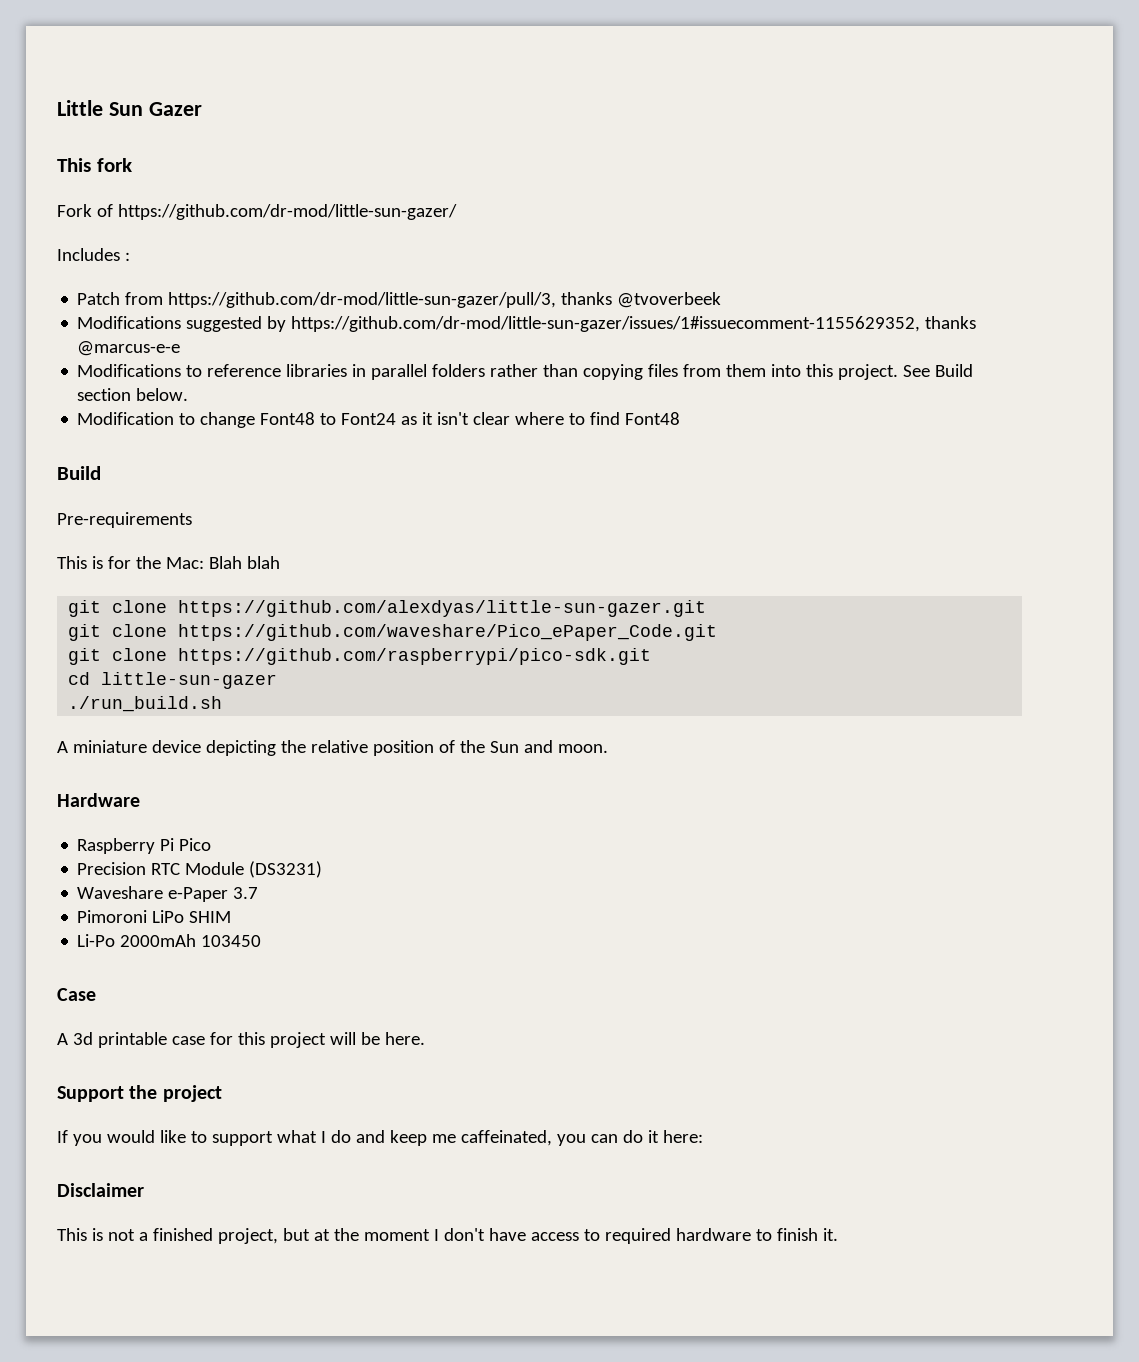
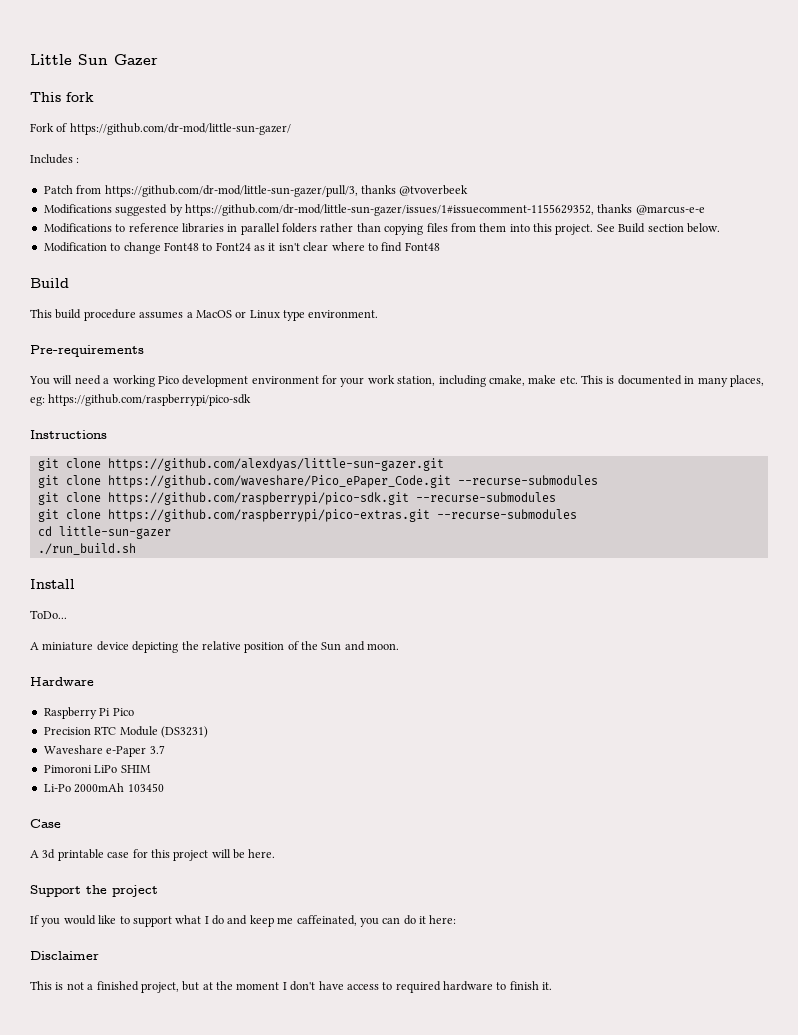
+ This build procedure assumes a MacOS or Linux type environment.
  Pre-requirements
- This is for the Mac: Blah blah
+ You will need a working Pico development environment for your work station, including cmake, make etc. This is documented in many places, eg: https://github.com/raspberrypi/pico-sdk
+ Instructions
- git clone https://github.com/waveshare/Pico_ePaper_Code.git
+ git clone https://github.com/waveshare/Pico_ePaper_Code.git --recurse-submodules
- git clone https://github.com/raspberrypi/pico-sdk.git
+ git clone https://github.com/raspberrypi/pico-sdk.git --recurse-submodules
+ git clone https://github.com/raspberrypi/pico-extras.git --recurse-submodules
+ Install
+ ToDo...

